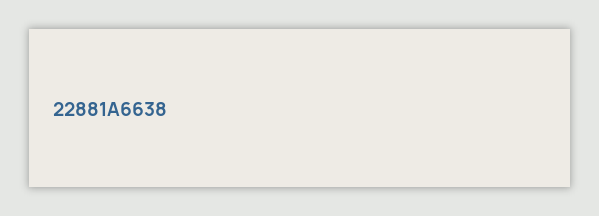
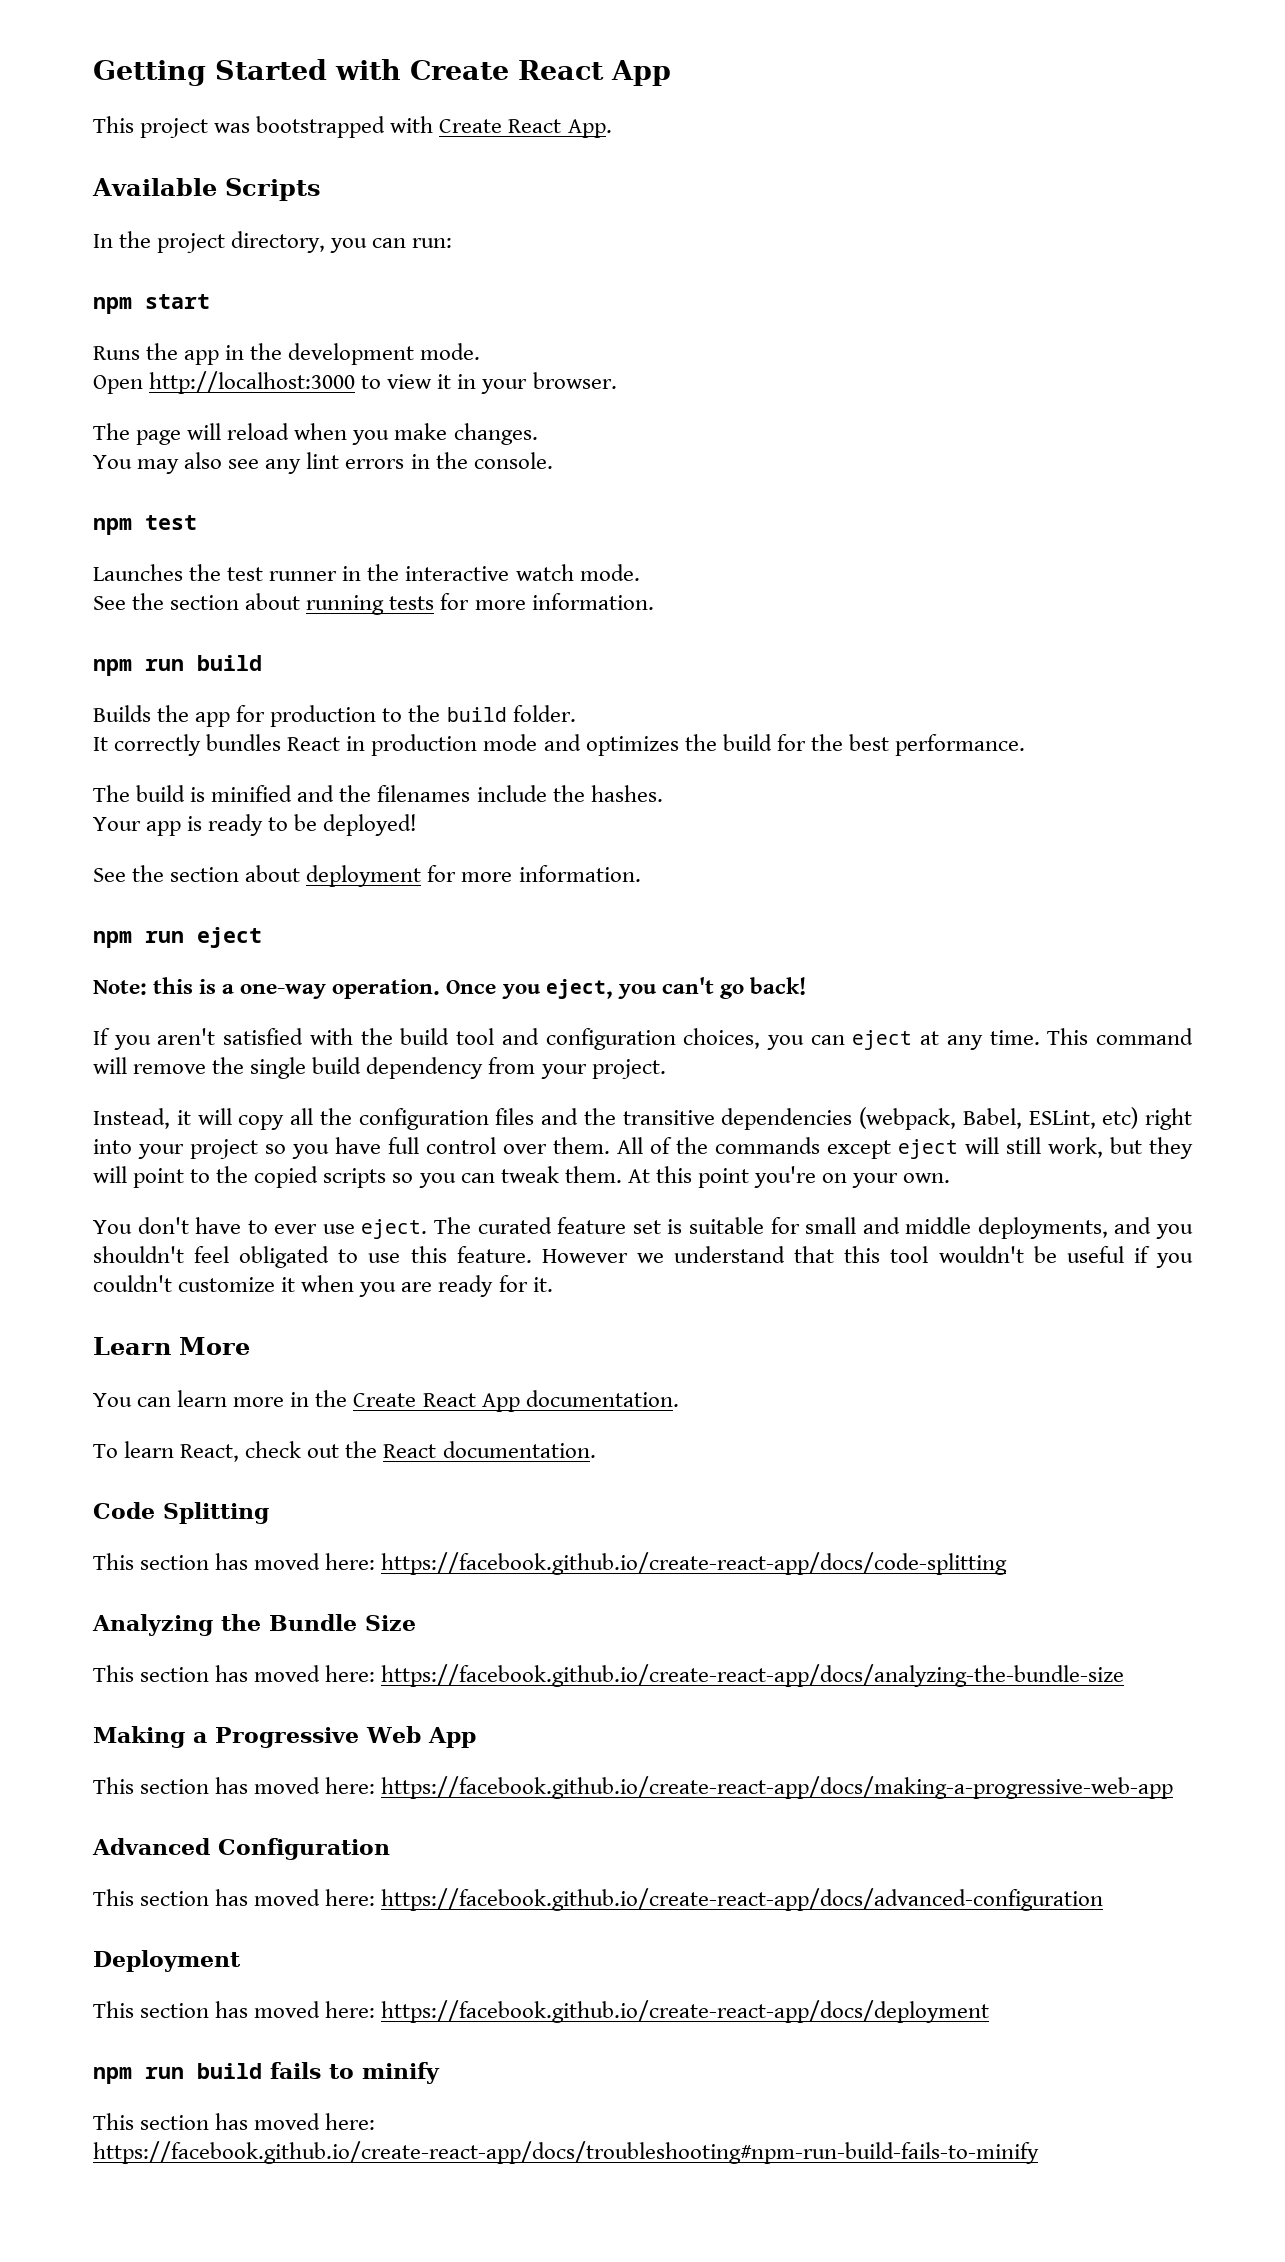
- 22881A6638
+ Getting Started with Create React App
+ This project was bootstrapped with Create React App.
+ Available Scripts
+ In the project directory, you can run:
+ npm start
+ Runs the app in the development mode.
+ Open http://localhost:3000 to view it in your browser.
+ The page will reload when you make changes.
+ You may also see any lint errors in the console.
+ npm test
+ Launches the test runner in the interactive watch mode.
+ See the section about running tests for more information.
+ npm run build
+ Builds the app for production to the build folder.
+ It correctly bundles React in production mode and optimizes the build for the best performance.
+ The build is minified and the filenames include the hashes.
+ Your app is ready to be deployed!
+ See the section about deployment for more information.
+ npm run eject
+ Note: this is a one-way operation. Once you eject, you can't go back!
+ If you aren't satisfied with the build tool and configuration choices, you can eject at any time. This command will remove the single build dependency from your project.
+ Instead, it will copy all the configuration files and the transitive dependencies (webpack, Babel, ESLint, etc) right into your project so you have full control over them. All of the commands except eject will still work, but they will point to the copied scripts so you can tweak them. At this point you're on your own.
+ You don't have to ever use eject. The curated feature set is suitable for small and middle deployments, and you shouldn't feel obligated to use this feature. However we understand that this tool wouldn't be useful if you couldn't customize it when you are ready for it.
+ Learn More
+ You can learn more in the Create React App documentation.
+ To learn React, check out the React documentation.
+ Code Splitting
+ This section has moved here: https://facebook.github.io/create-react-app/docs/code-splitting
+ Analyzing the Bundle Size
+ This section has moved here: https://facebook.github.io/create-react-app/docs/analyzing-the-bundle-size
+ Making a Progressive Web App
+ This section has moved here: https://facebook.github.io/create-react-app/docs/making-a-progressive-web-app
+ Advanced Configuration
+ This section has moved here: https://facebook.github.io/create-react-app/docs/advanced-configuration
+ Deployment
+ This section has moved here: https://facebook.github.io/create-react-app/docs/deployment
+ npm run build fails to minify
+ This section has moved here: https://facebook.github.io/create-react-app/docs/troubleshooting#npm-run-build-fails-to-minify

